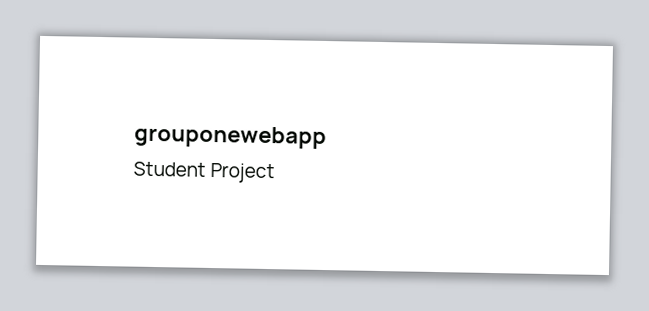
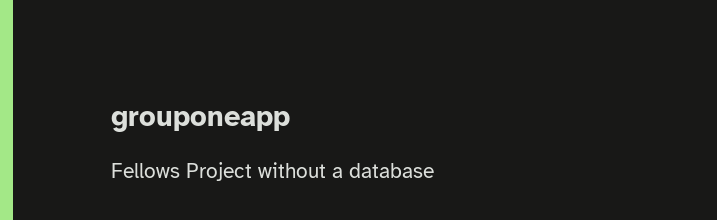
- grouponewebapp
- Student Project
+ grouponeapp
+ Fellows Project without a database

